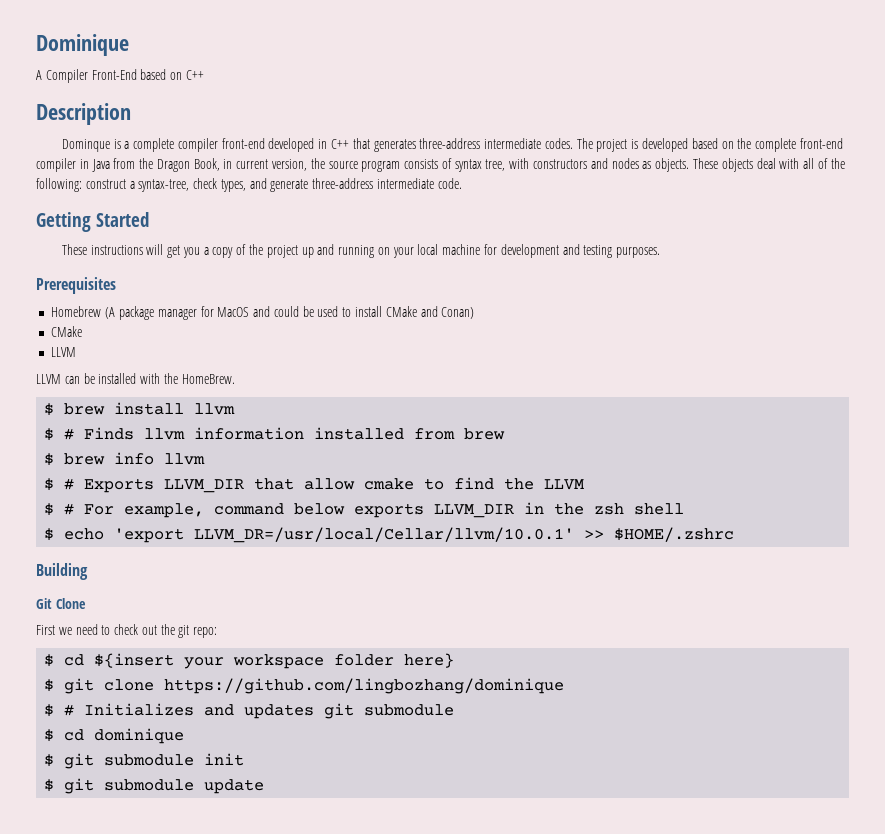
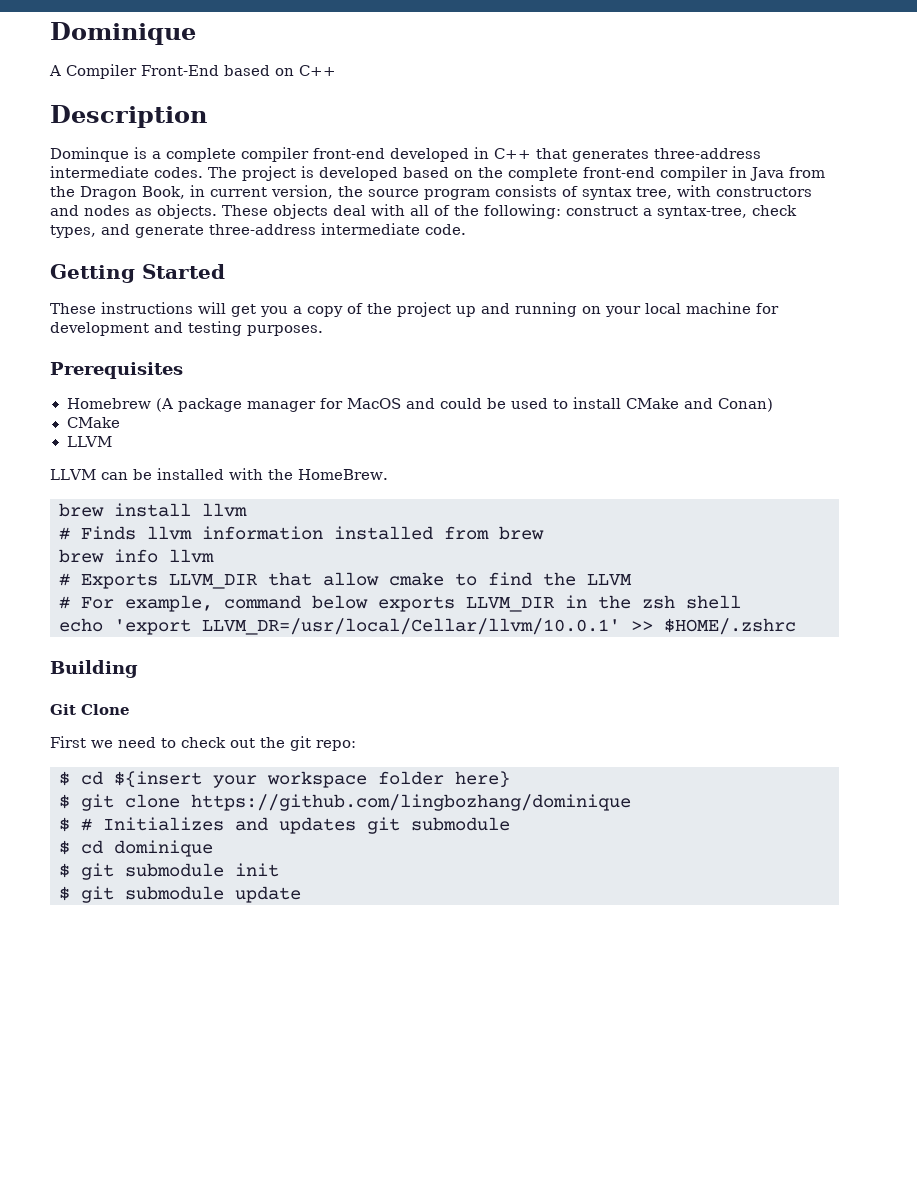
- $ brew install llvm
+ brew install llvm
- $ # Finds llvm information installed from brew
+ # Finds llvm information installed from brew
- $ brew info llvm
+ brew info llvm
- $ # Exports LLVM_DIR that allow cmake to find the LLVM
+ # Exports LLVM_DIR that allow cmake to find the LLVM
- $ # For example, command below exports LLVM_DIR in the zsh shell
+ # For example, command below exports LLVM_DIR in the zsh shell
- $ echo 'export LLVM_DR=/usr/local/Cellar/llvm/10.0.1' >> $HOME/.zshrc
+ echo 'export LLVM_DR=/usr/local/Cellar/llvm/10.0.1' >> $HOME/.zshrc

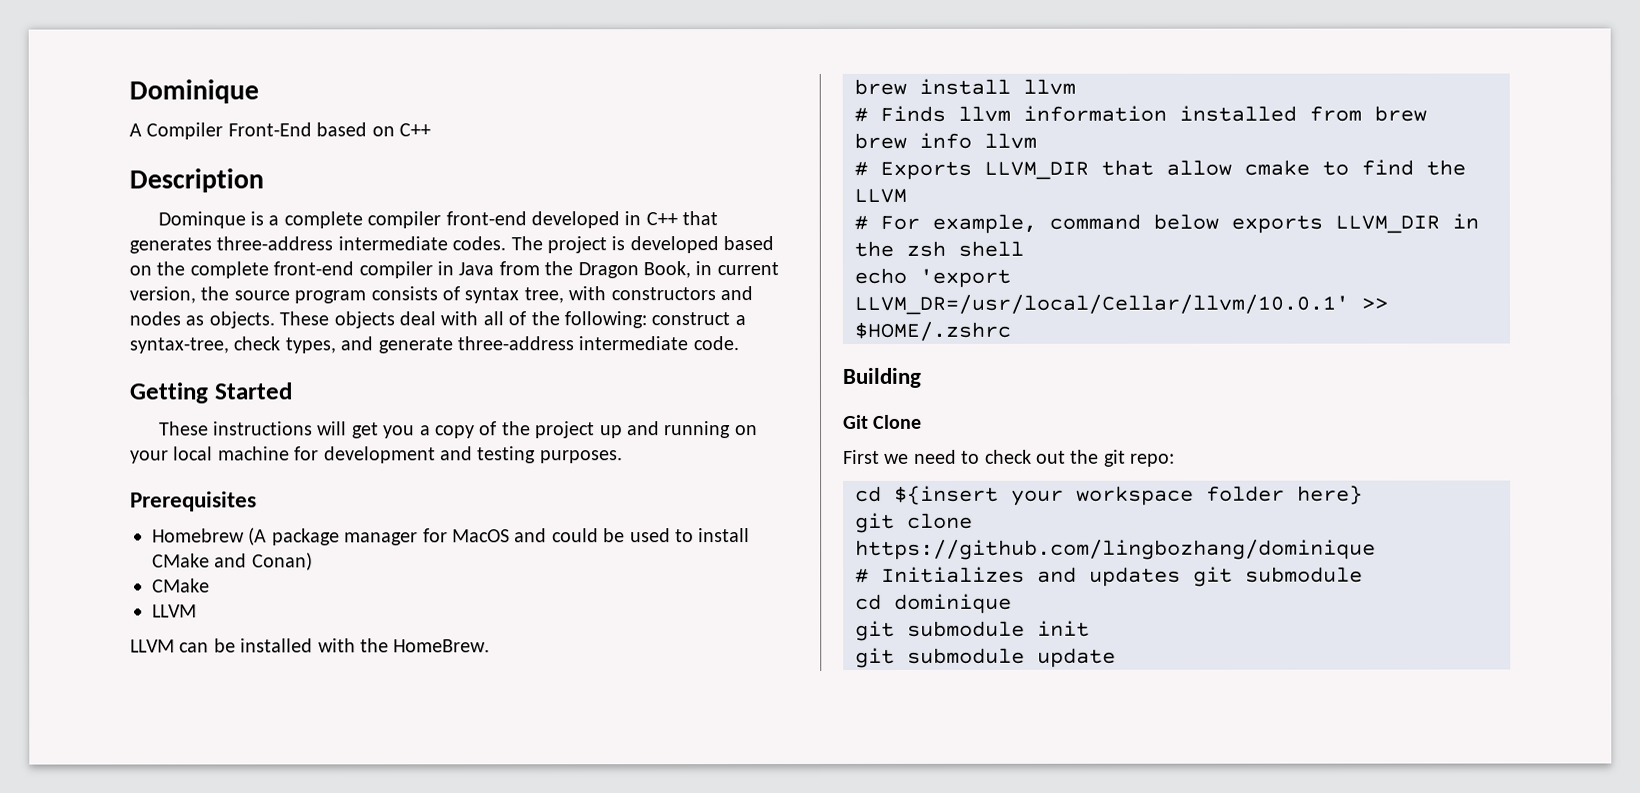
- $ cd ${insert your workspace folder here}
+ cd ${insert your workspace folder here}
- $ git clone https://github.com/lingbozhang/dominique
+ git clone https://github.com/lingbozhang/dominique
- $ # Initializes and updates git submodule
+ # Initializes and updates git submodule
- $ cd dominique
+ cd dominique
- $ git submodule init
+ git submodule init
- $ git submodule update
+ git submodule update

